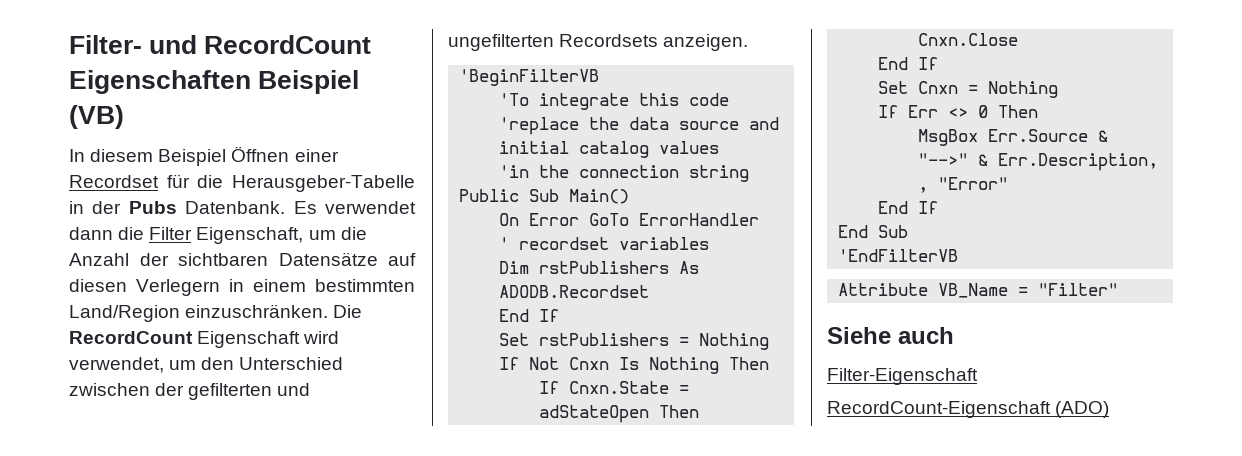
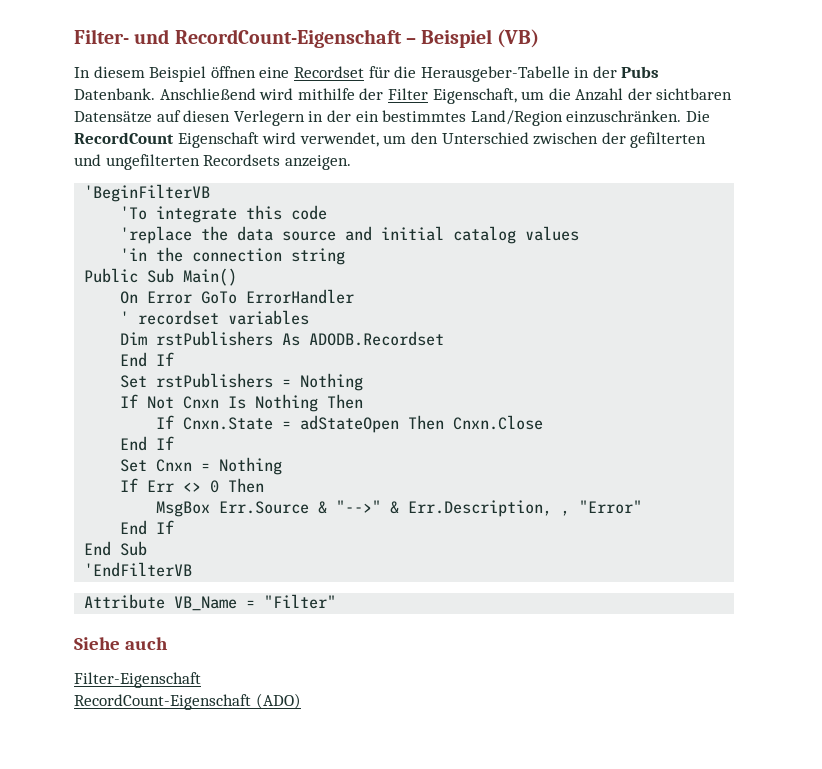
- Filter- und RecordCount Eigenschaften Beispiel (VB)
+ Filter- und RecordCount-Eigenschaft – Beispiel (VB)
- In diesem Beispiel Öffnen einer Recordset für die Herausgeber-Tabelle in der Pubs Datenbank.
+ In diesem Beispiel öffnen eine Recordset für die Herausgeber-Tabelle in der Pubs Datenbank.
- Es verwendet dann die Filter Eigenschaft, um die Anzahl der sichtbaren Datensätze auf diesen Verlegern in einem bestimmten Land/Region einzuschränken.
+ Anschließend wird mithilfe der Filter Eigenschaft, um die Anzahl der sichtbaren Datensätze auf diesen Verlegern in der ein bestimmtes Land/Region einzuschränken.

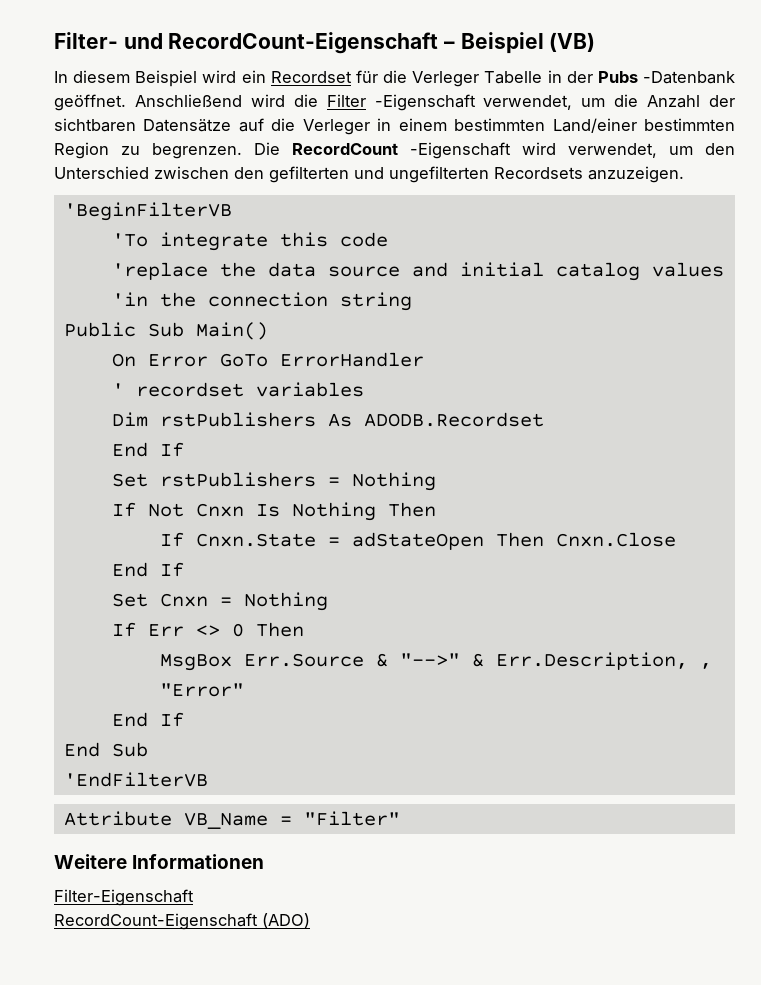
- In diesem Beispiel öffnen eine Recordset für die Herausgeber-Tabelle in der Pubs Datenbank. Anschließend wird mithilfe der Filter Eigenschaft, um die Anzahl der sichtbaren Datensätze auf diesen Verlegern in der ein bestimmtes Land/Region einzuschränken.
+ In diesem Beispiel wird ein Recordset für die Verleger Tabelle in der Pubs -Datenbank geöffnet. Anschließend wird die Filter -Eigenschaft verwendet, um die Anzahl der sichtbaren Datensätze auf die Verleger in einem bestimmten Land/einer bestimmten Region zu begrenzen.
- Die RecordCount Eigenschaft wird verwendet, um den Unterschied zwischen der gefilterten und ungefilterten Recordsets anzeigen.
+ Die RecordCount -Eigenschaft wird verwendet, um den Unterschied zwischen den gefilterten und ungefilterten Recordsets anzuzeigen.
- Siehe auch
+ Weitere Informationen

